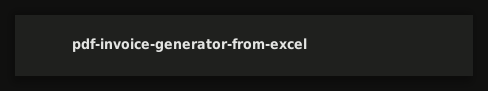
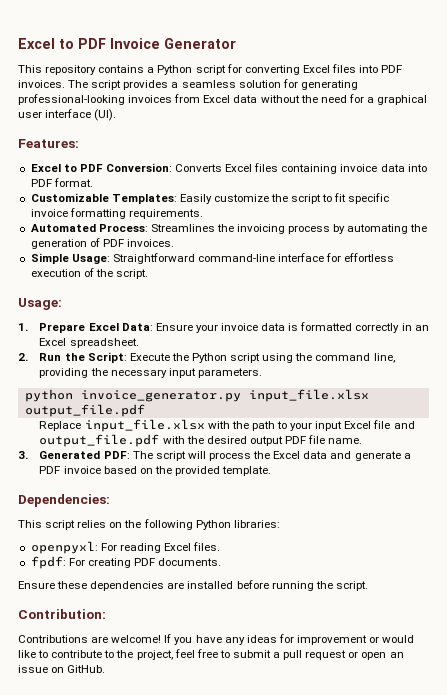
- pdf-invoice-generator-from-excel
+ Excel to PDF Invoice Generator
+ This repository contains a Python script for converting Excel files into PDF invoices. The script provides a seamless solution for generating professional-looking invoices from Excel data without the need for a graphical user interface (UI).
+ Features:
+ Excel to PDF Conversion: Converts Excel files containing invoice data into PDF format.
+ Customizable Templates: Easily customize the script to fit specific invoice formatting requirements.
+ Automated Process: Streamlines the invoicing process by automating the generation of PDF invoices.
+ Simple Usage: Straightforward command-line interface for effortless execution of the script.
+ Usage:
+ 1. Prepare Excel Data: Ensure your invoice data is formatted correctly in an Excel spreadsheet.
+ 2. Run the Script: Execute the Python script using the command line, providing the necessary input parameters.
+ python invoice_generator.py input_file.xlsx output_file.pdf
+ Replace input_file.xlsx with the path to your input Excel file and output_file.pdf with the desired output PDF file name.
+ 3. Generated PDF: The script will process the Excel data and generate a PDF invoice based on the provided template.
+ Dependencies:
+ This script relies on the following Python libraries:
+ openpyxl: For reading Excel files.
+ fpdf: For creating PDF documents.
+ Ensure these dependencies are installed before running the script.
+ Contribution:
+ Contributions are welcome! If you have any ideas for improvement or would like to contribute to the project, feel free to submit a pull request or open an issue on GitHub.

